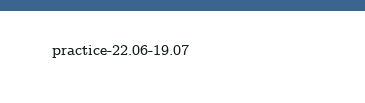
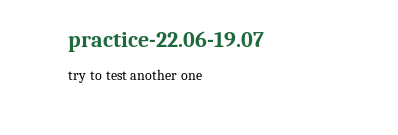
+ try to test another one

